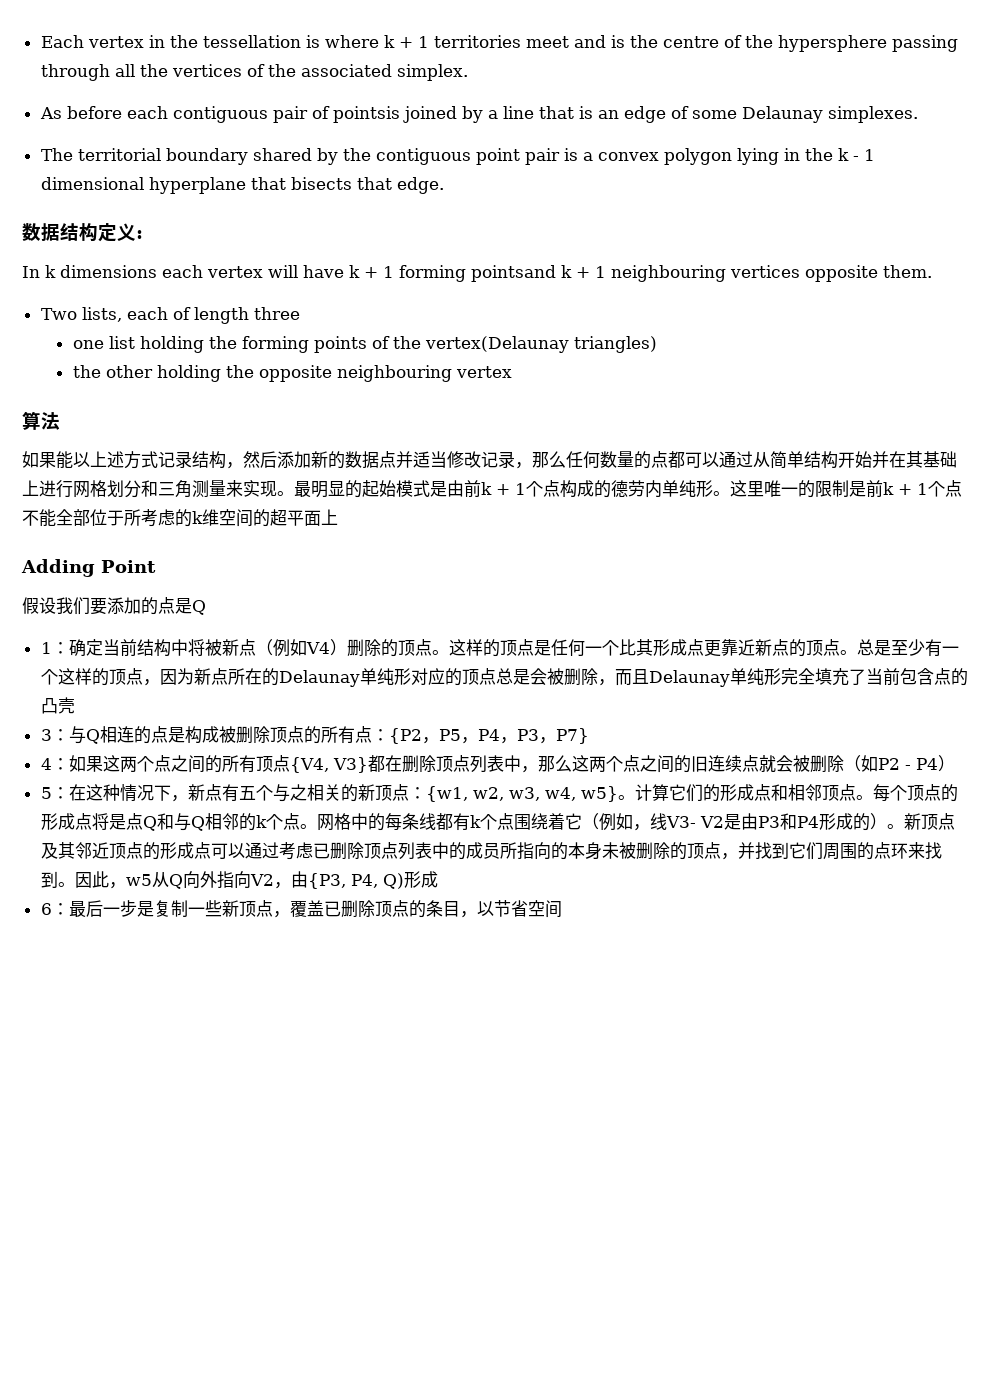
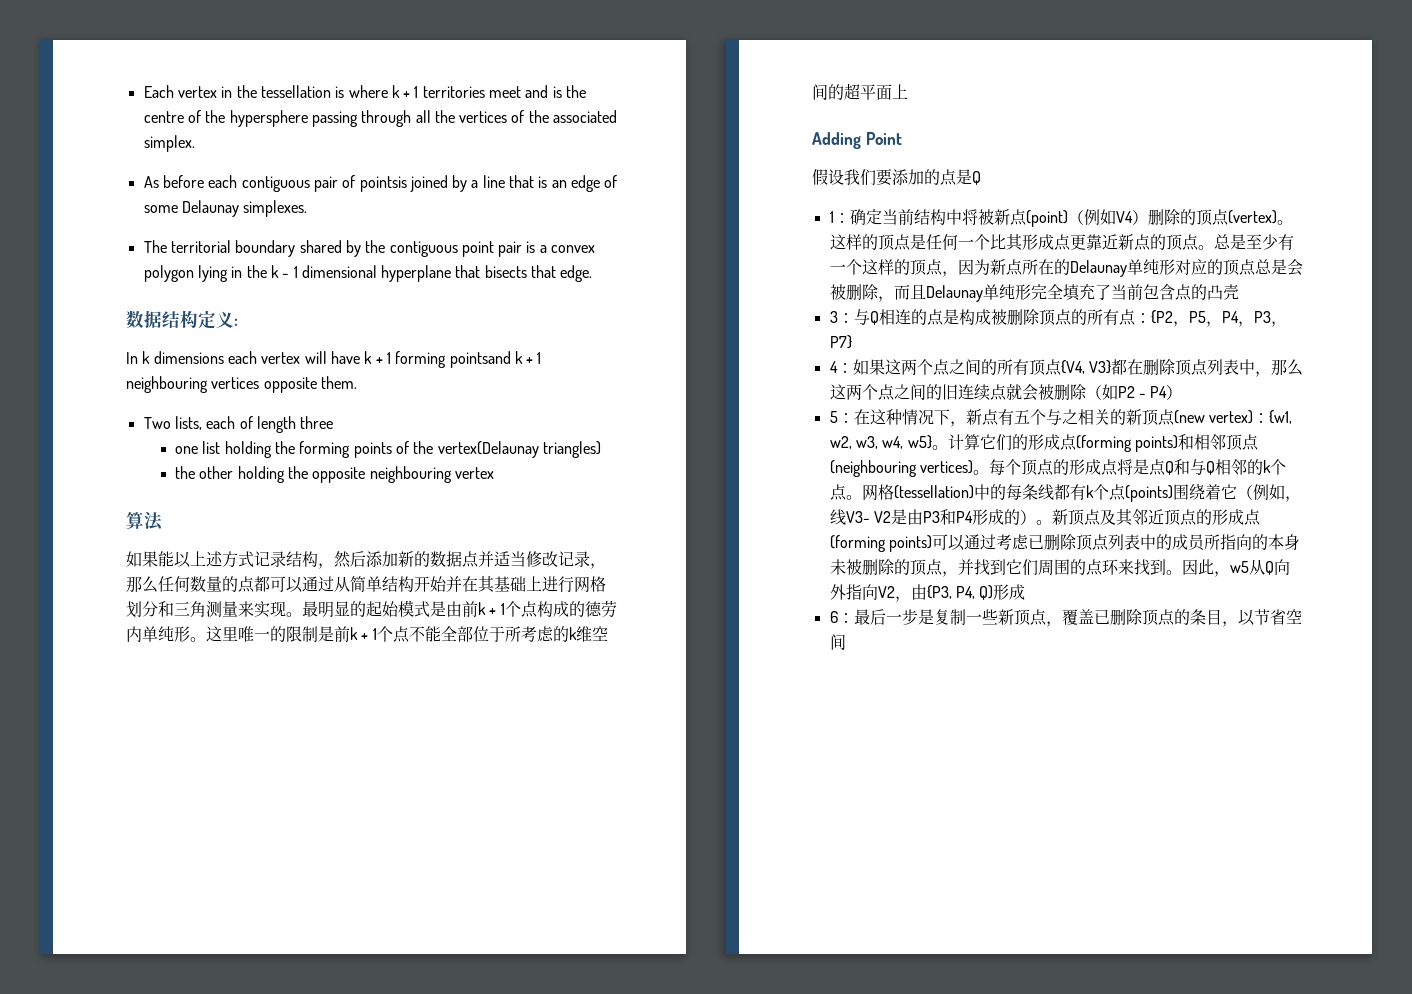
- 1：确定当前结构中将被新点（例如V4）删除的顶点。
+ 1：确定当前结构中将被新点(point)（例如V4）删除的顶点(vertex)。
- 5：在这种情况下，新点有五个与之相关的新顶点：{w1, w2, w3, w4, w5}。
+ 5：在这种情况下，新点有五个与之相关的新顶点(new vertex)：{w1, w2, w3, w4, w5}。
- 计算它们的形成点和相邻顶点。
+ 计算它们的形成点(forming points)和相邻顶点(neighbouring vertices)。
- 网格中的每条线都有k个点围绕着它（例如，线V3- V2是由P3和P4形成的）。
+ 网格(tessellation)中的每条线都有k个点(points)围绕着它（例如，线V3- V2是由P3和P4形成的）。
- 新顶点及其邻近顶点的形成点可以通过考虑已删除顶点列表中的成员所指向的本身未被删除的顶点，并找到它们周围的点环来找到。
+ 新顶点及其邻近顶点的形成点(forming points)可以通过考虑已删除顶点列表中的成员所指向的本身未被删除的顶点，并找到它们周围的点环来找到。

